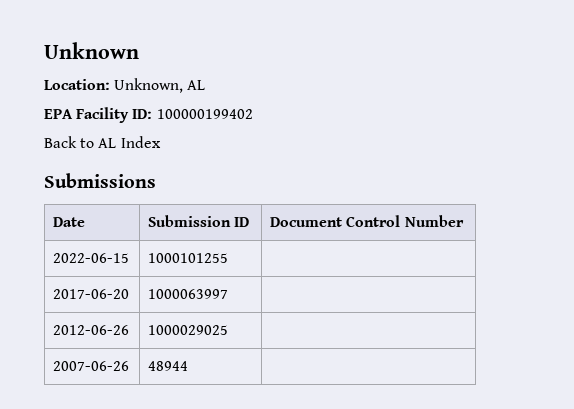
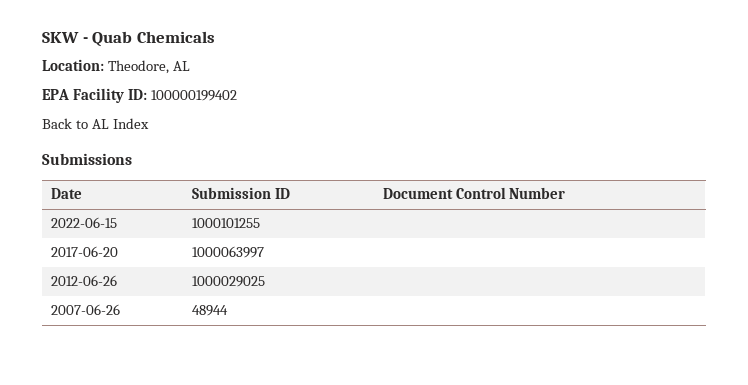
- Unknown
+ SKW - Quab Chemicals
- Location: Unknown, AL
+ Location: Theodore, AL

